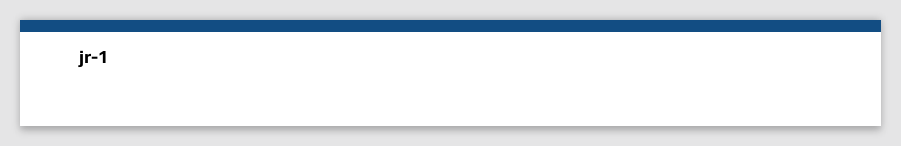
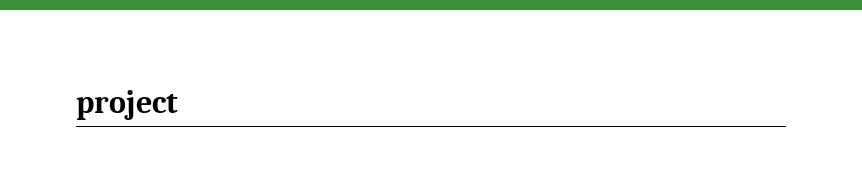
- jr-1
+ project

